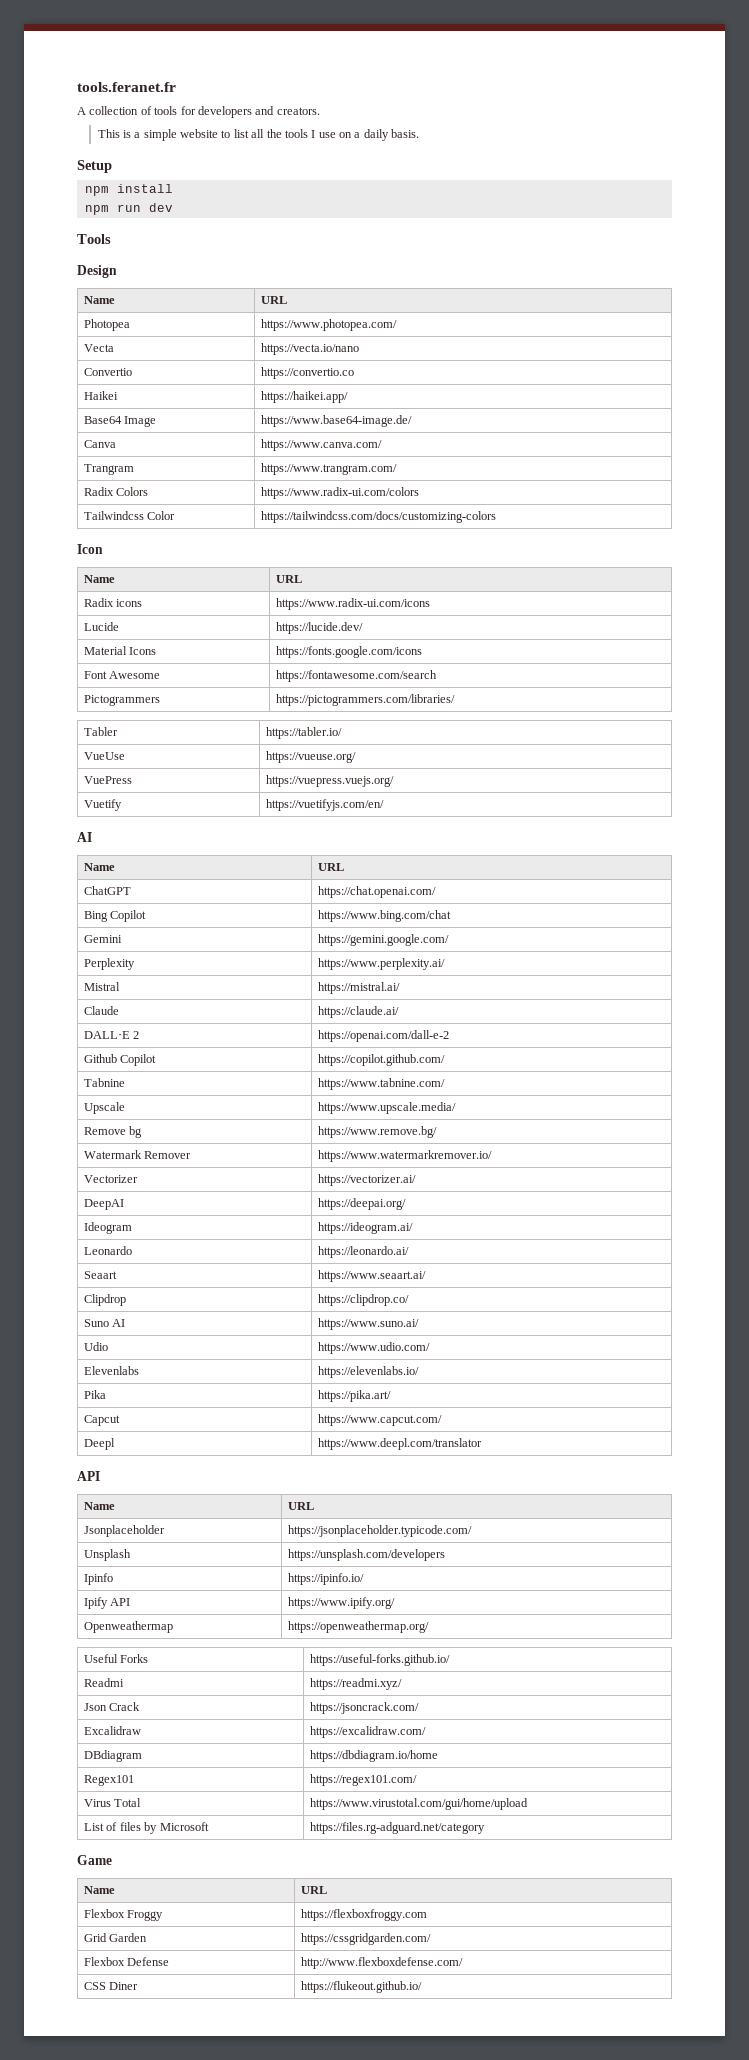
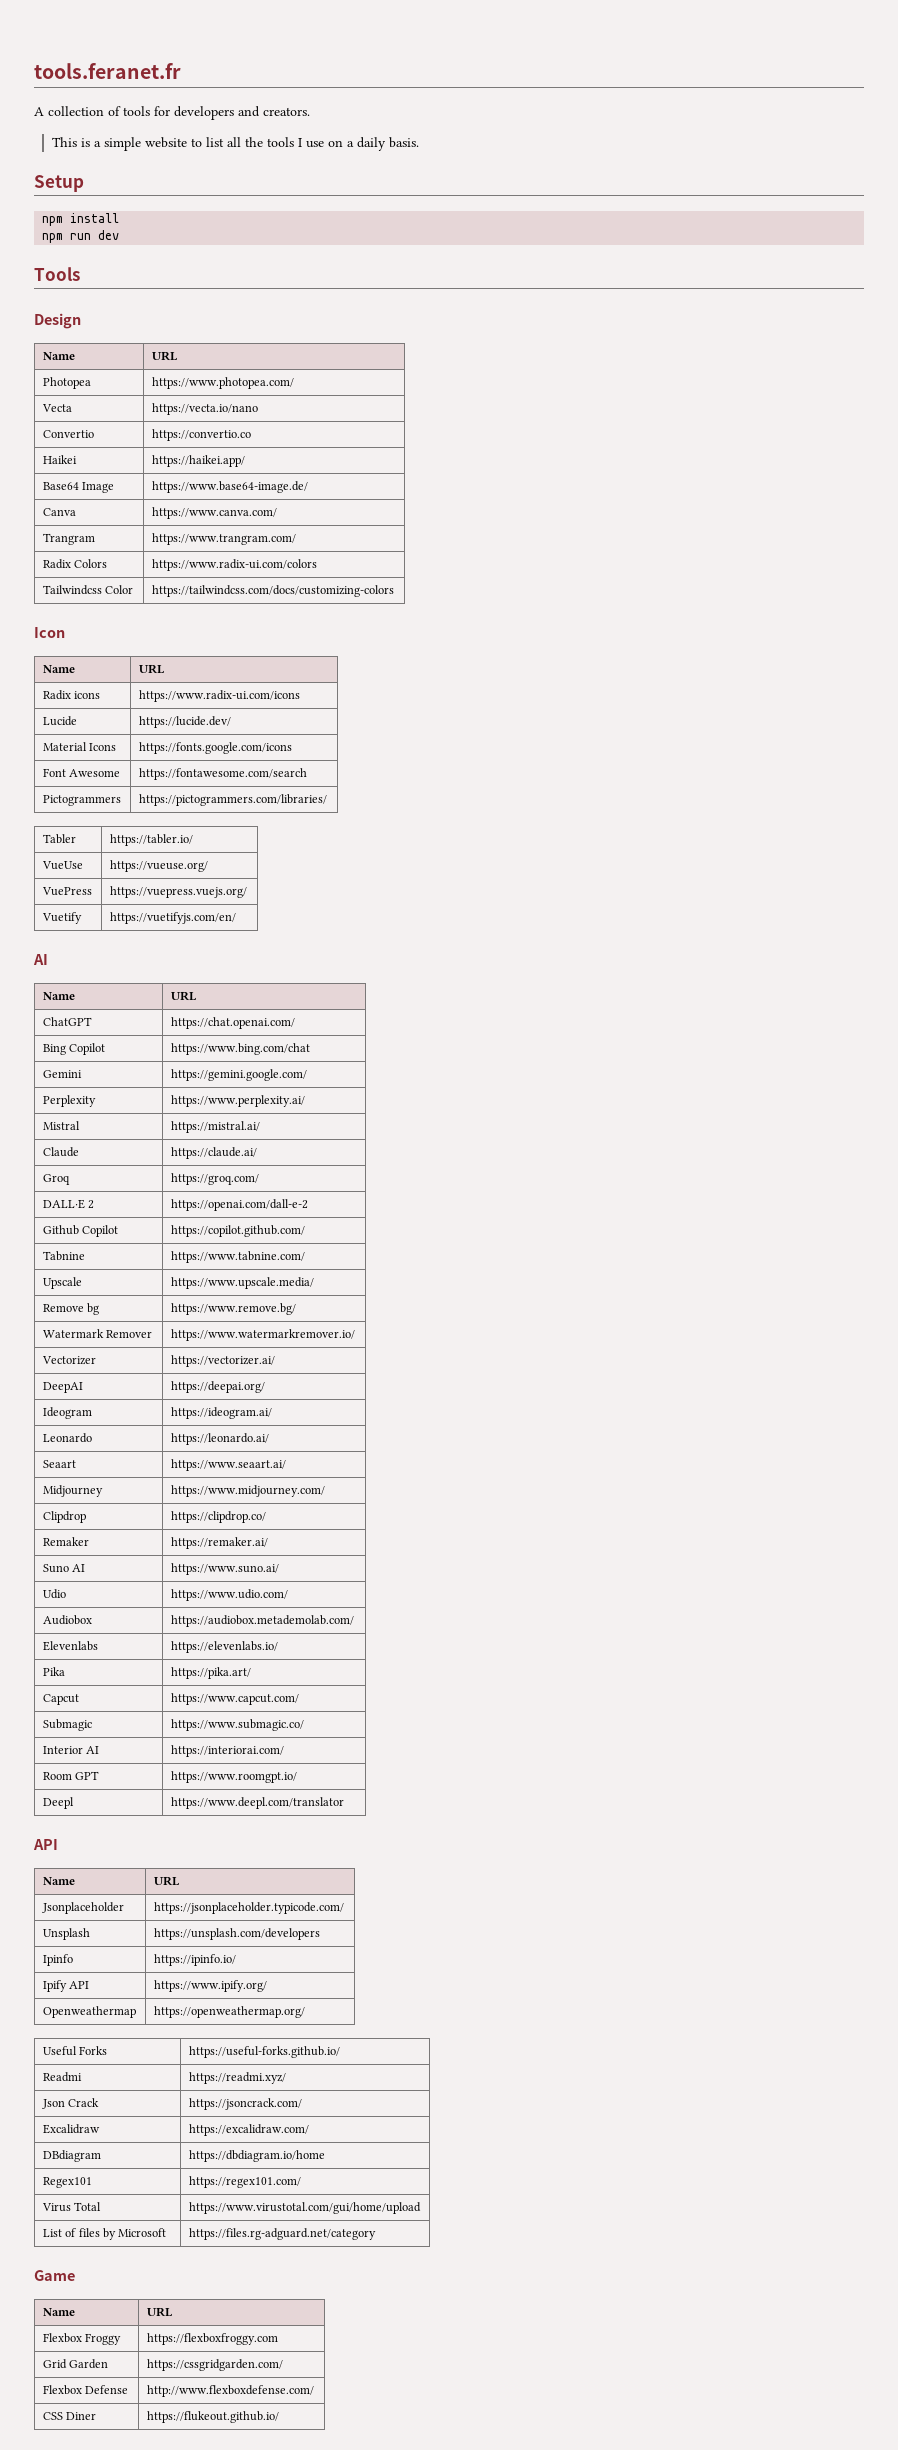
+ Groq | https://groq.com/
+ Midjourney | https://www.midjourney.com/
+ Remaker | https://remaker.ai/
+ Audiobox | https://audiobox.metademolab.com/
+ Submagic | https://www.submagic.co/
+ Interior AI | https://interiorai.com/
+ Room GPT | https://www.roomgpt.io/

